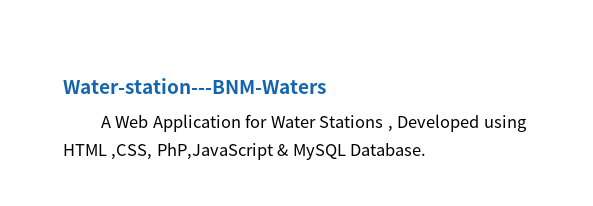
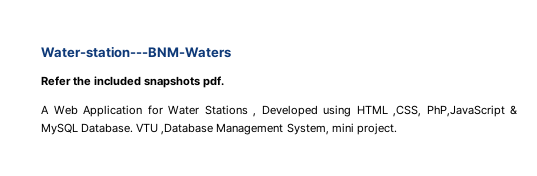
+ Refer the included snapshots pdf.
+ VTU ,Database Management System, mini project.

